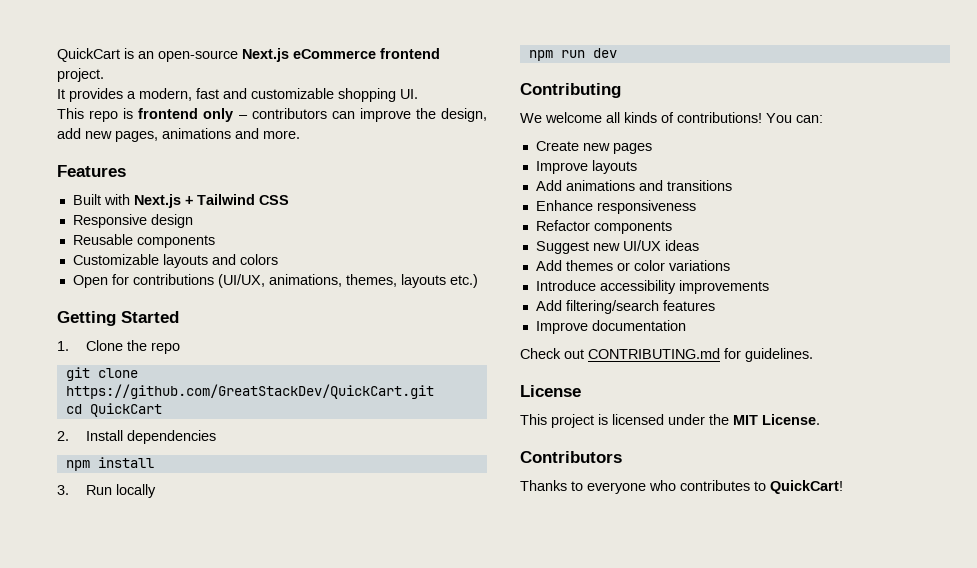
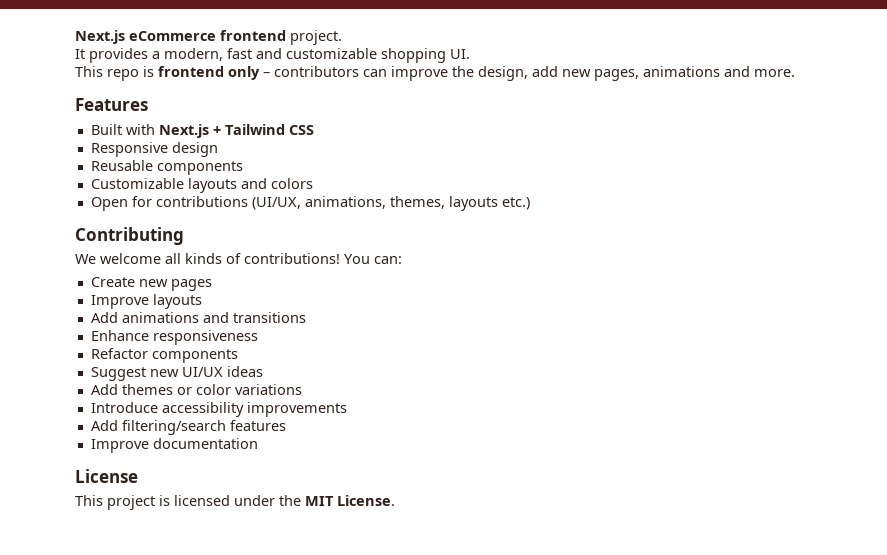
- QuickCart is an open-source Next.js eCommerce frontend project.
+ Next.js eCommerce frontend project.
- Getting Started
- 1. Clone the repo
- git clone https://github.com/GreatStackDev/QuickCart.git
- cd QuickCart
- 2. Install dependencies
- npm install
- 3. Run locally
- npm run dev
- Check out CONTRIBUTING.md for guidelines.
- Contributors
- Thanks to everyone who contributes to QuickCart!

